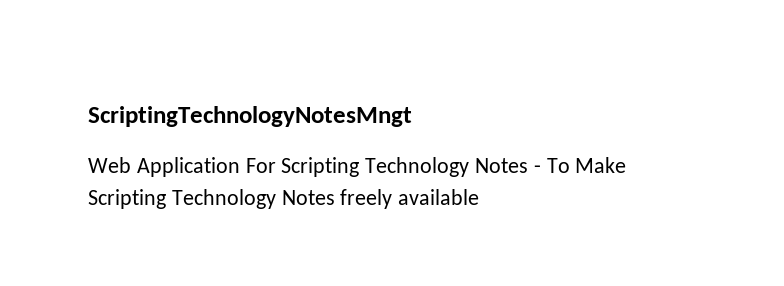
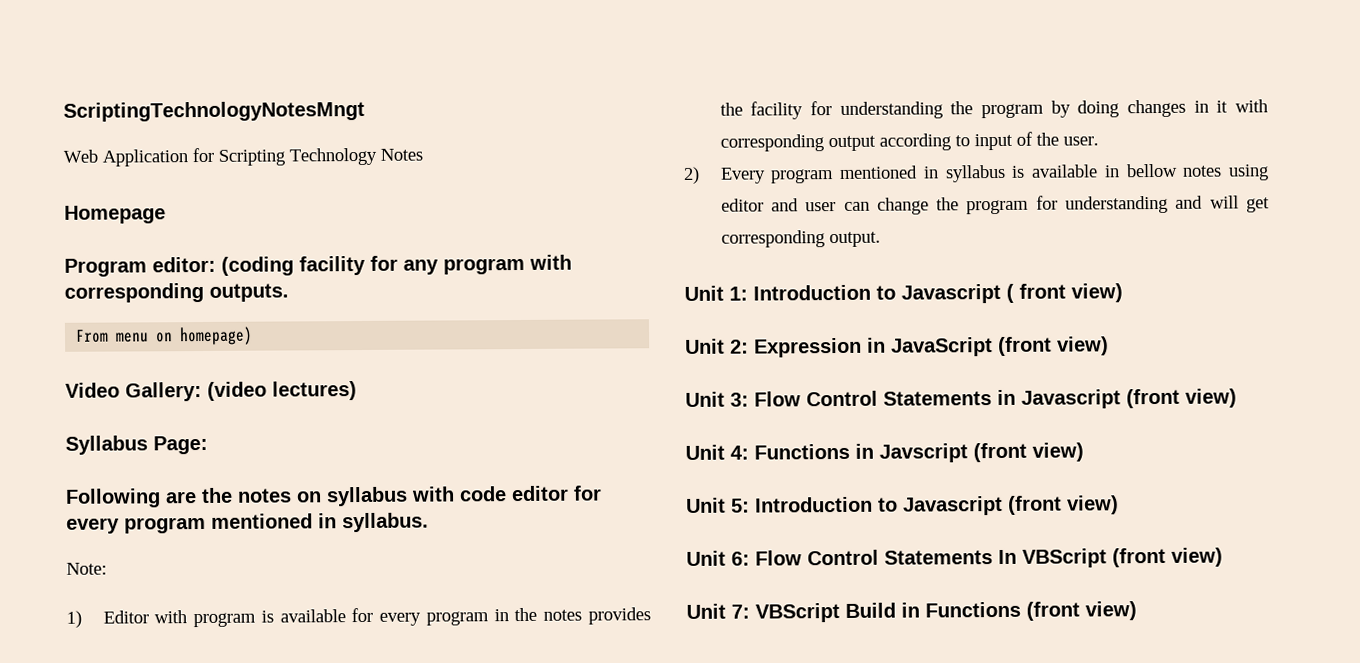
- Web Application For Scripting Technology Notes - To Make Scripting Technology Notes freely available
+ Web Application for Scripting Technology Notes
+ Homepage
+ Program editor: (coding facility for any program with corresponding outputs.
+ From menu on homepage)
+ Video Gallery: (video lectures)
+ Syllabus Page:
+ Following are the notes on syllabus with code editor for every program mentioned in syllabus.
+ Note:
+ 1) Editor with program is available for every program in the notes provides the facility for understanding the program by doing changes in it with corresponding output according to input of the user.
+ 2) Every program mentioned in syllabus is available in bellow notes using editor and user can change the program for understanding and will get corresponding output.
+ Unit 1: Introduction to Javascript ( front view)
+ Unit 2: Expression in JavaScript (front view)
+ Unit 3: Flow Control Statements in Javascript (front view)
+ Unit 4: Functions in Javscript (front view)
+ Unit 5: Introduction to Javascript (front view)
+ Unit 6: Flow Control Statements In VBScript (front view)
+ Unit 7: VBScript Build in Functions (front view)

